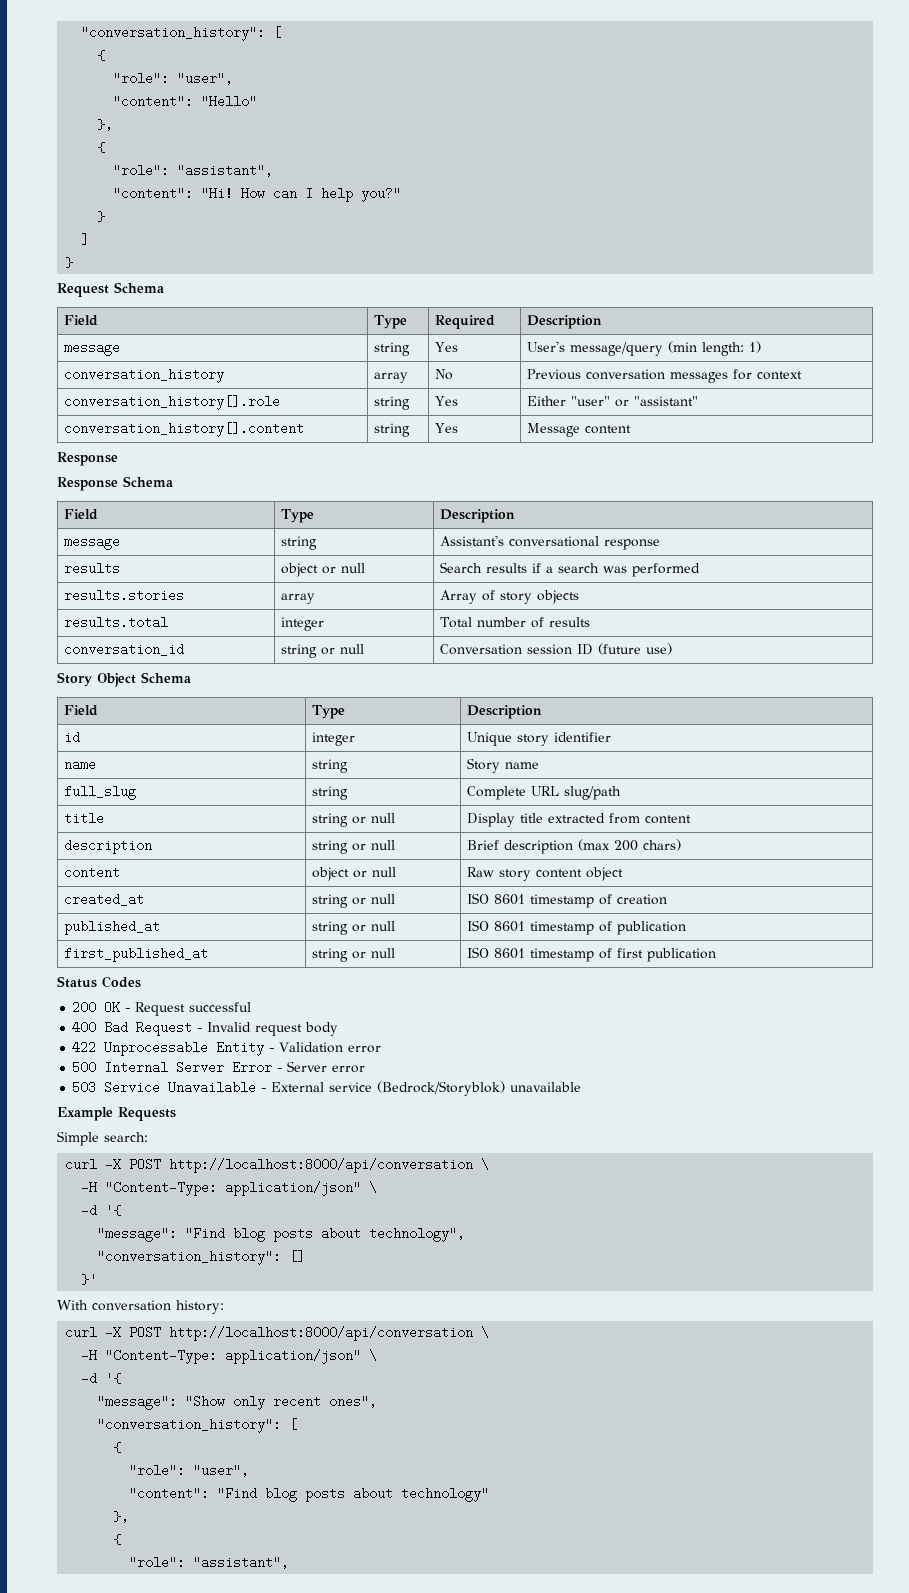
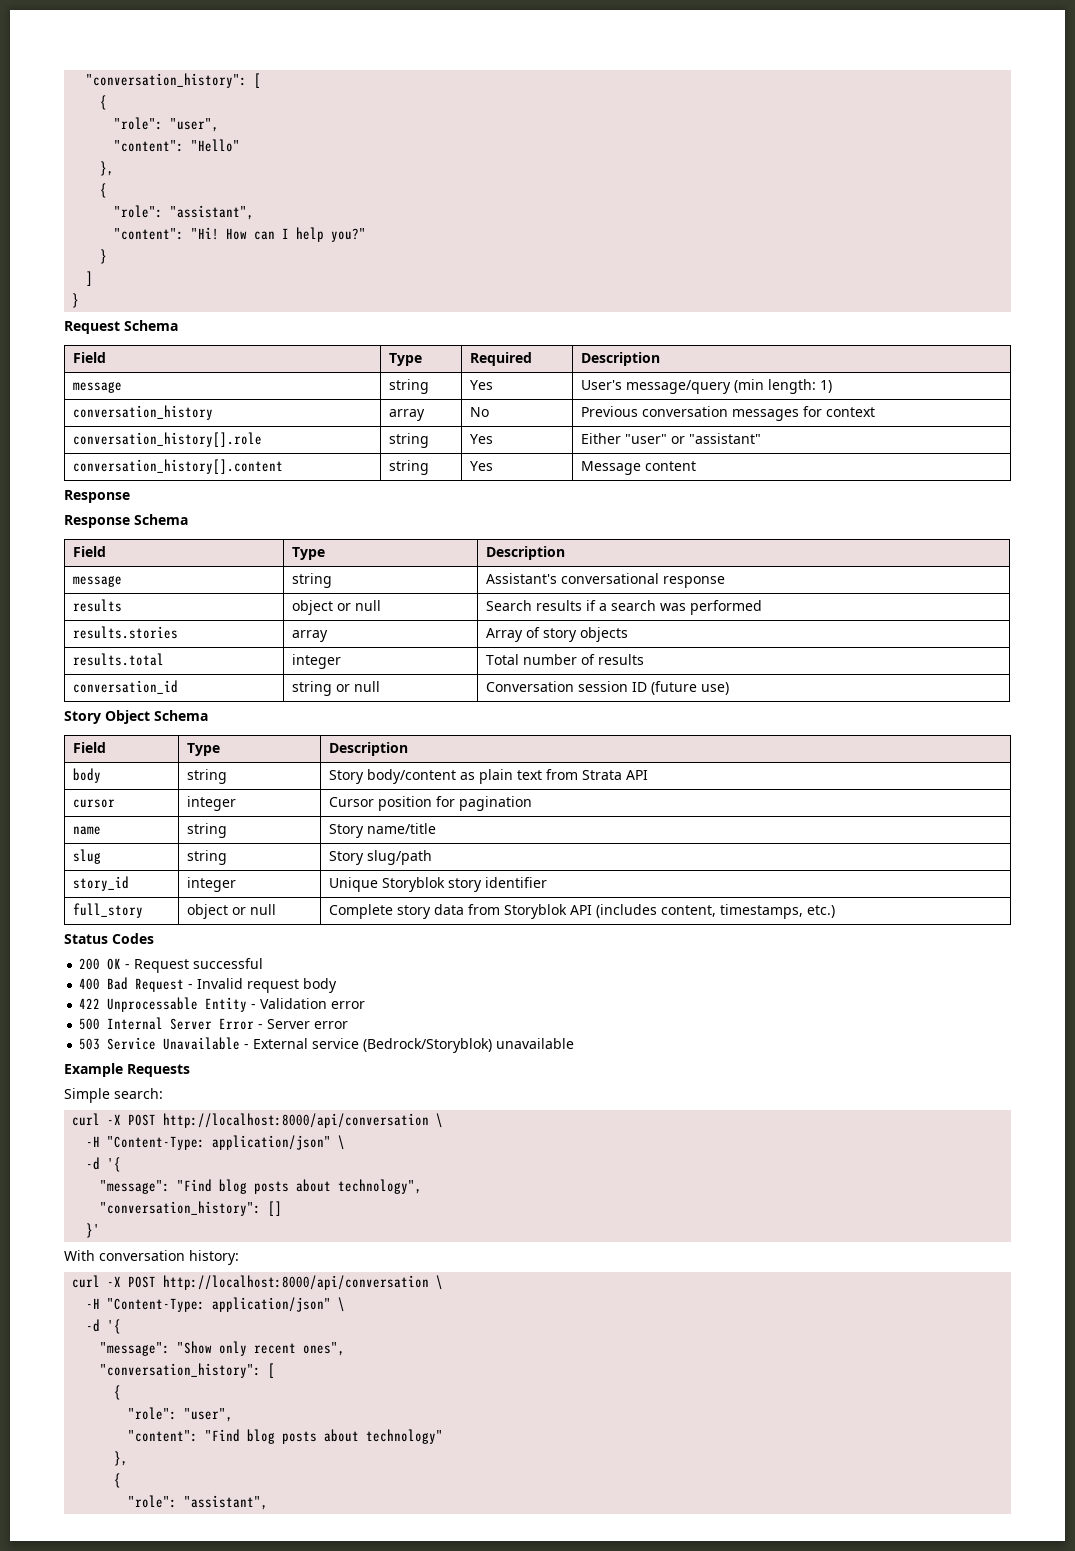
- id | integer | Unique story identifier
+ body | string | Story body/content as plain text from Strata API
+ cursor | integer | Cursor position for pagination
- name | string | Story name
- full_slug | string | Complete URL slug/path
+ name | string | Story name/title
+ slug | string | Story slug/path
- title | string or null | Display title extracted from content
- description | string or null | Brief description (max 200 chars)
- content | object or null | Raw story content object
- created_at | string or null | ISO 8601 timestamp of creation
- published_at | string or null | ISO 8601 timestamp of publication
- first_published_at | string or null | ISO 8601 timestamp of first publication
+ story_id | integer | Unique Storyblok story identifier
+ full_story | object or null | Complete story data from Storyblok API (includes content, timestamps, etc.)

